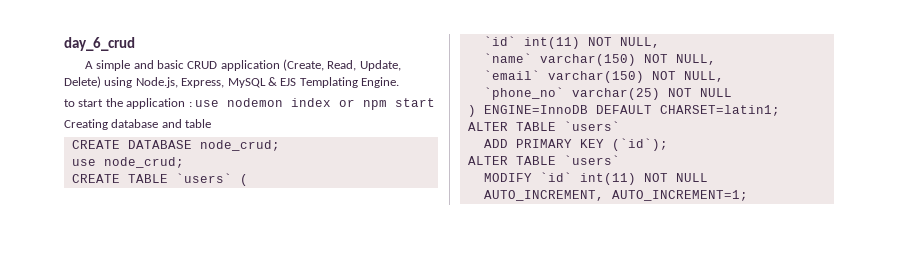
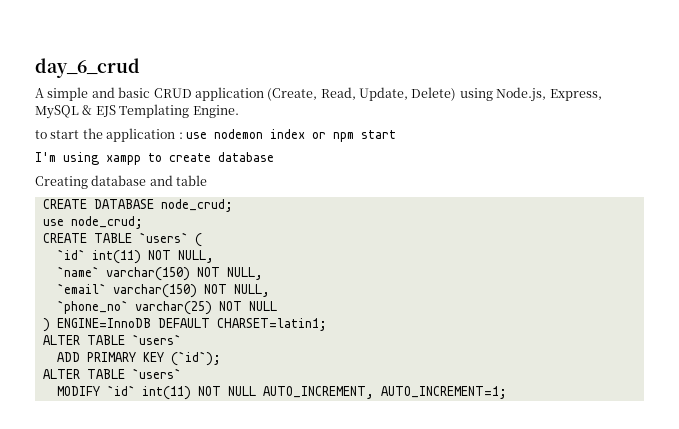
+ I'm using xampp to create database

